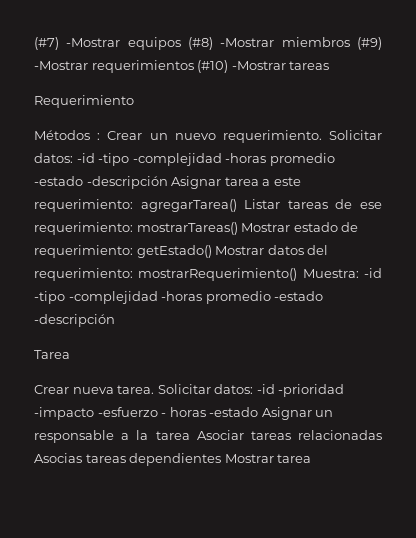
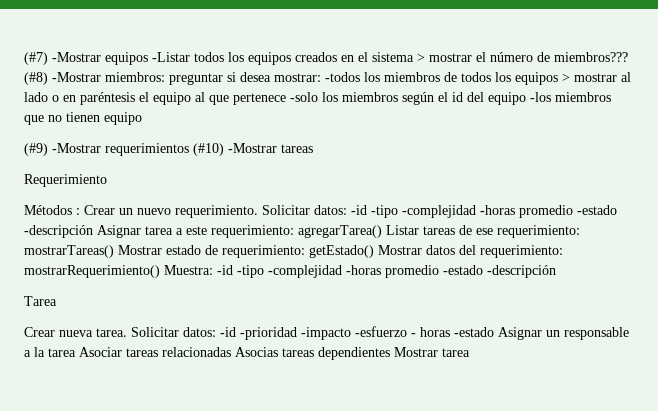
- (#7) -Mostrar equipos (#8) -Mostrar miembros (#9) -Mostrar requerimientos (#10) -Mostrar tareas
+ (#7) -Mostrar equipos -Listar todos los equipos creados en el sistema > mostrar el número de miembros??? (#8) -Mostrar miembros: preguntar si desea mostrar: -todos los miembros de todos los equipos > mostrar al lado o en paréntesis el equipo al que pertenece -solo los miembros según el id del equipo -los miembros que no tienen equipo
+ (#9) -Mostrar requerimientos (#10) -Mostrar tareas

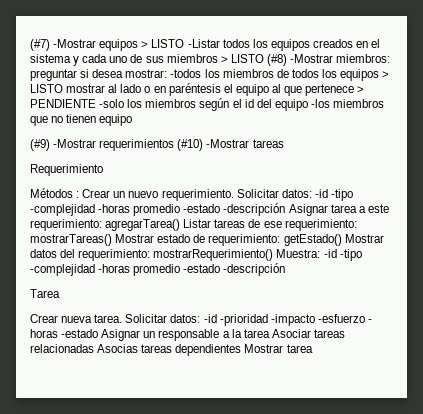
- (#7) -Mostrar equipos -Listar todos los equipos creados en el sistema > mostrar el número de miembros??? (#8) -Mostrar miembros: preguntar si desea mostrar: -todos los miembros de todos los equipos > mostrar al lado o en paréntesis el equipo al que pertenece -solo los miembros según el id del equipo -los miembros que no tienen equipo
+ (#7) -Mostrar equipos > LISTO -Listar todos los equipos creados en el sistema y cada uno de sus miembros > LISTO (#8) -Mostrar miembros: preguntar si desea mostrar: -todos los miembros de todos los equipos > LISTO mostrar al lado o en paréntesis el equipo al que pertenece > PENDIENTE -solo los miembros según el id del equipo -los miembros que no tienen equipo

